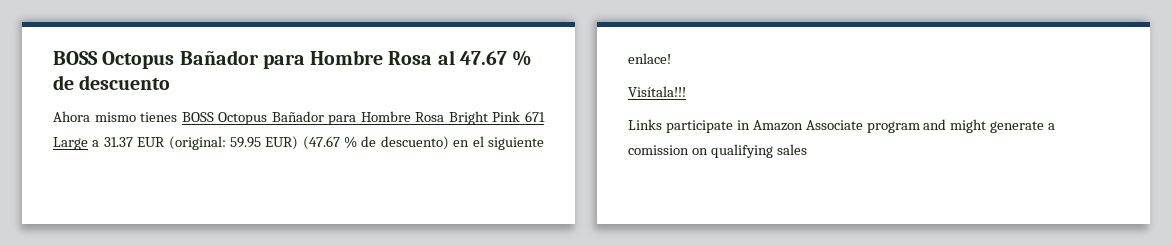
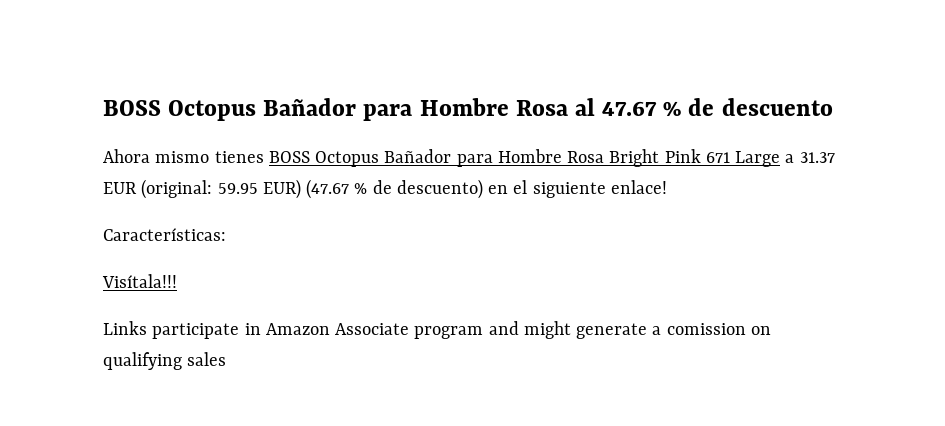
+ Características:

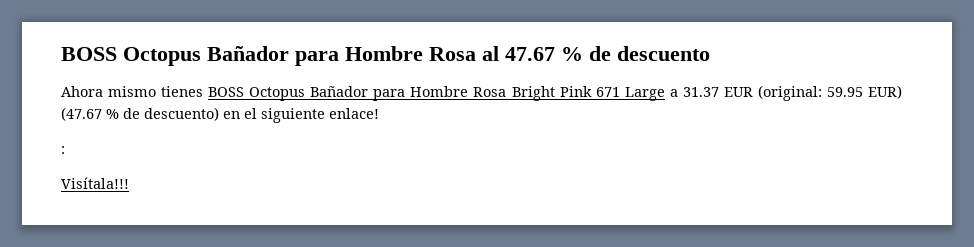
- Características:
+ :
- Links participate in Amazon Associate program and might generate a comission on qualifying sales

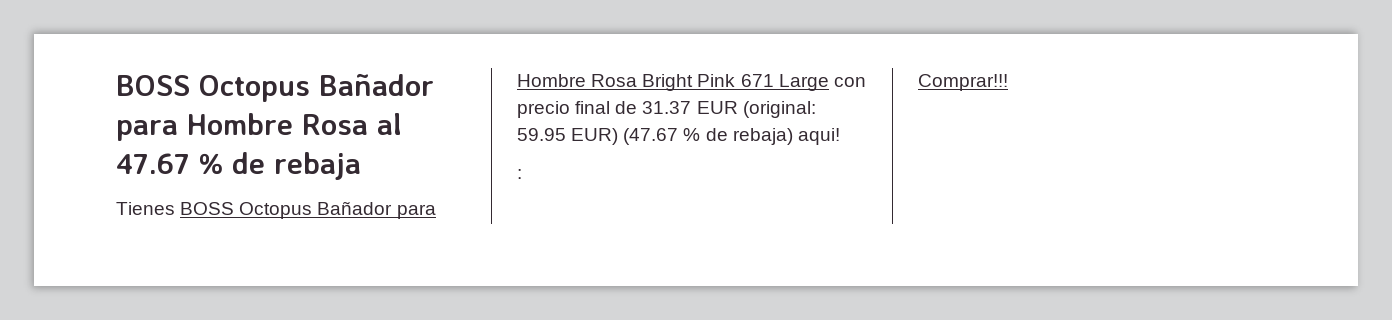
- BOSS Octopus Bañador para Hombre Rosa al 47.67 % de descuento
- Ahora mismo tienes BOSS Octopus Bañador para Hombre Rosa Bright Pink 671 Large a 31.37 EUR (original: 59.95 EUR) (47.67 % de descuento) en el siguiente enlace!
+ BOSS Octopus Bañador para Hombre Rosa al 47.67 % de rebaja
+ Tienes BOSS Octopus Bañador para Hombre Rosa Bright Pink 671 Large con precio final de 31.37 EUR (original: 59.95 EUR) (47.67 % de rebaja) aqui!
- Visítala!!!
+ Comprar!!!

